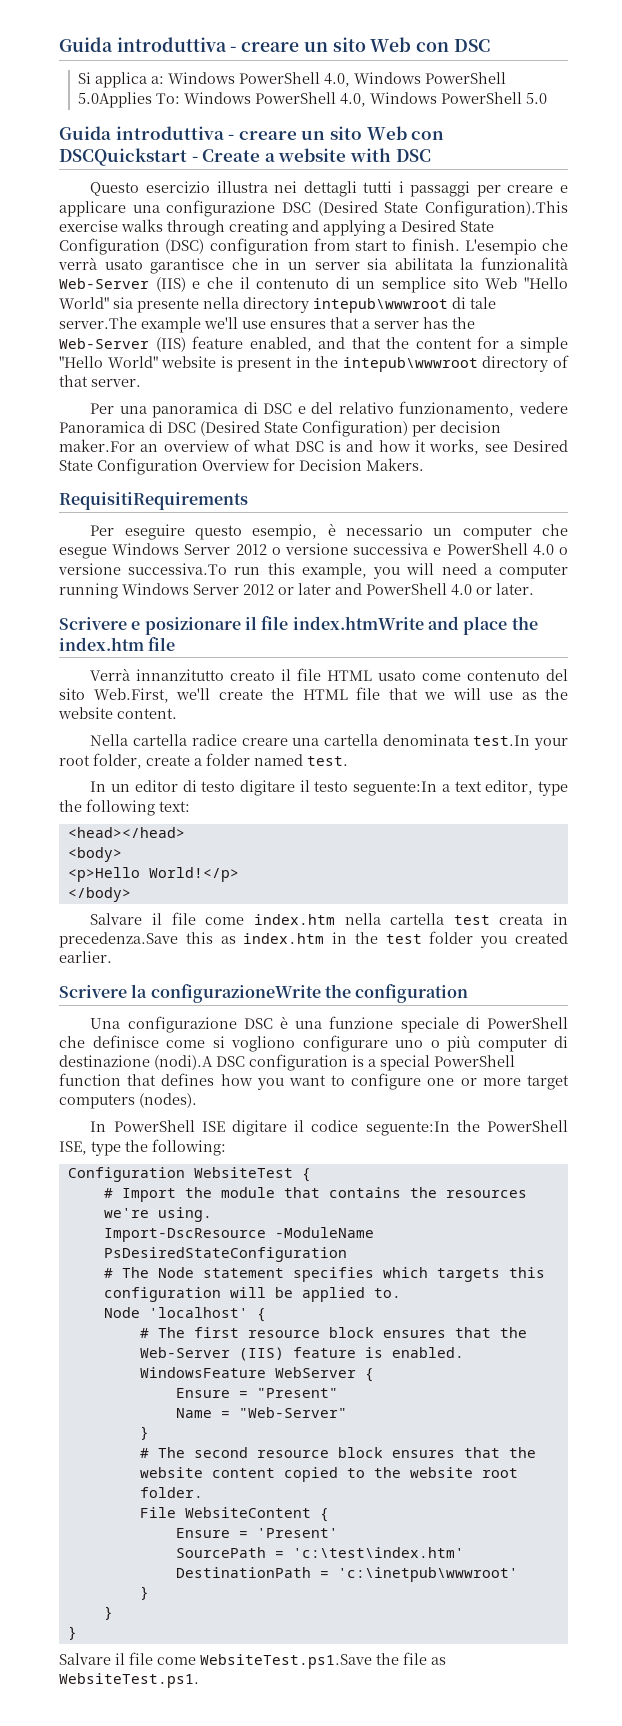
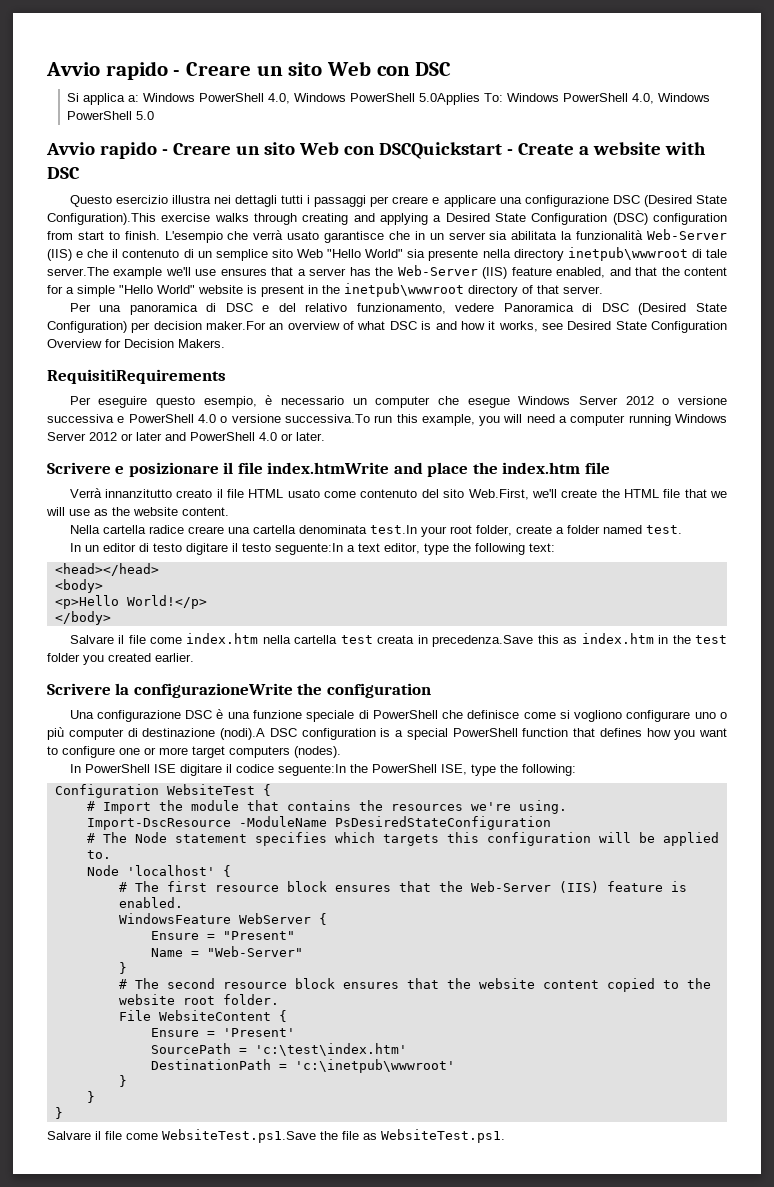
- Guida introduttiva - creare un sito Web con DSC
+ Avvio rapido - Creare un sito Web con DSC
- Guida introduttiva - creare un sito Web con DSCQuickstart - Create a website with DSC
+ Avvio rapido - Creare un sito Web con DSCQuickstart - Create a website with DSC
- L'esempio che verrà usato garantisce che in un server sia abilitata la funzionalità Web-Server (IIS) e che il contenuto di un semplice sito Web "Hello World" sia presente nella directory intepub\wwwroot di tale server.The example we'll use ensures that a server has the Web-Server (IIS) feature enabled, and that the content for a simple "Hello World" website is present in the intepub\wwwroot directory of that server.
+ L'esempio che verrà usato garantisce che in un server sia abilitata la funzionalità Web-Server (IIS) e che il contenuto di un semplice sito Web "Hello World" sia presente nella directory inetpub\wwwroot di tale server.The example we'll use ensures that a server has the Web-Server (IIS) feature enabled, and that the content for a simple "Hello World" website is present in the inetpub\wwwroot directory of that server.

